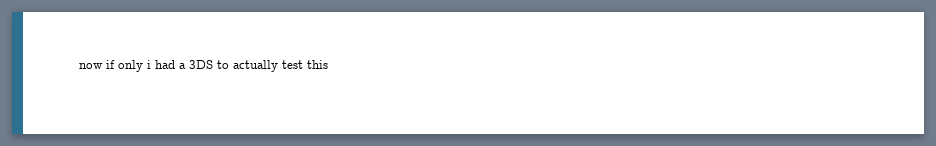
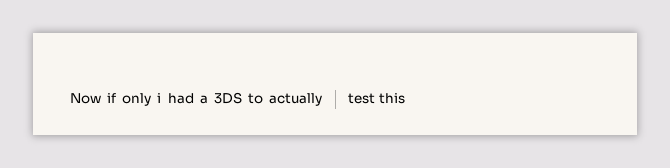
- now if only i had a 3DS to actually test this
+ Now if only i had a 3DS to actually test this

